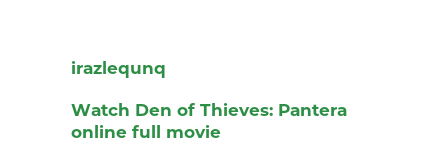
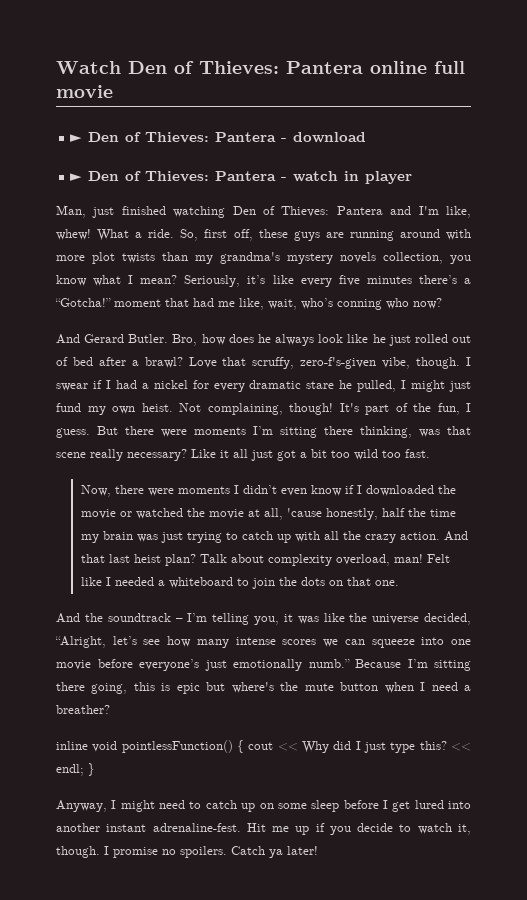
- irazlequnq
+ ► Den of Thieves: Pantera - download
+ ► Den of Thieves: Pantera - watch in player
+ Man, just finished watching Den of Thieves: Pantera and I'm like, whew! What a ride. So, first off, these guys are running around with more plot twists than my grandma's mystery novels collection, you know what I mean? Seriously, it’s like every five minutes there’s a “Gotcha!” moment that had me like, wait, who’s conning who now?
+ And Gerard Butler. Bro, how does he always look like he just rolled out of bed after a brawl? Love that scruffy, zero-f's-given vibe, though. I swear if I had a nickel for every dramatic stare he pulled, I might just fund my own heist. Not complaining, though! It's part of the fun, I guess. But there were moments I’m sitting there thinking, was that scene really necessary? Like it all just got a bit too wild too fast.
+ Now, there were moments I didn’t even know if I downloaded the movie or watched the movie at all, 'cause honestly, half the time my brain was just trying to catch up with all the crazy action. And that last heist plan? Talk about complexity overload, man! Felt like I needed a whiteboard to join the dots on that one.
+ And the soundtrack – I’m telling you, it was like the universe decided, “Alright, let’s see how many intense scores we can squeeze into one movie before everyone’s just emotionally numb.” Because I’m sitting there going, this is epic but where's the mute button when I need a breather?
+ inline void pointlessFunction() { cout << Why did I just type this? << endl; }
+ Anyway, I might need to catch up on some sleep before I get lured into another instant adrenaline-fest. Hit me up if you decide to watch it, though. I promise no spoilers. Catch ya later!

